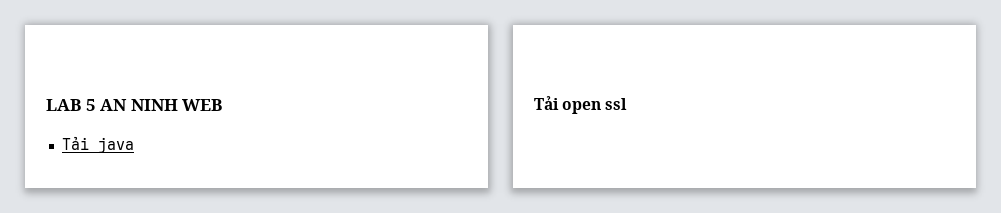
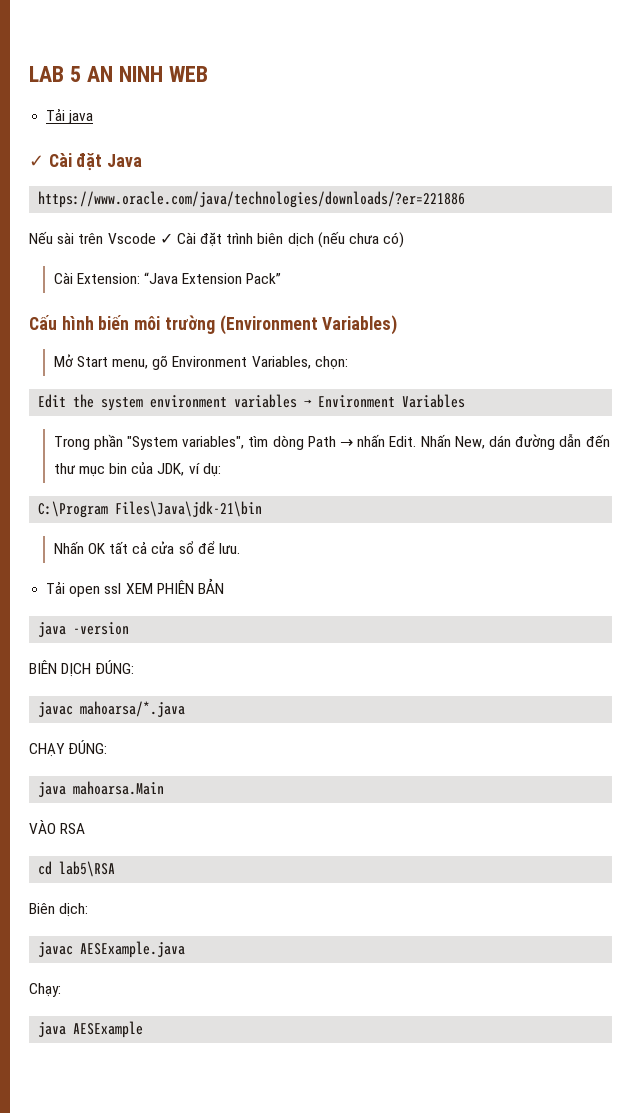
- Tải open ssl
+ ✓ Cài đặt Java
+ https://www.oracle.com/java/technologies/downloads/?er=221886
+ Nếu sài trên Vscode ✓ Cài đặt trình biên dịch (nếu chưa có)
+ Cài Extension: “Java Extension Pack”
+ Cấu hình biến môi trường (Environment Variables)
+ Mở Start menu, gõ Environment Variables, chọn:
+ Edit the system environment variables → Environment Variables
+ Trong phần "System variables", tìm dòng Path → nhấn Edit. Nhấn New, dán đường dẫn đến thư mục bin của JDK, ví dụ:
+ C:\Program Files\Java\jdk-21\bin
+ Nhấn OK tất cả cửa sổ để lưu.
+ Tải open ssl XEM PHIÊN BẢN
+ java -version
+ BIÊN DỊCH ĐÚNG:
+ javac mahoarsa/*.java
+ CHẠY ĐÚNG:
+ java mahoarsa.Main
+ VÀO RSA
+ cd lab5\RSA
+ Biên dịch:
+ javac AESExample.java
+ Chạy:
+ java AESExample

